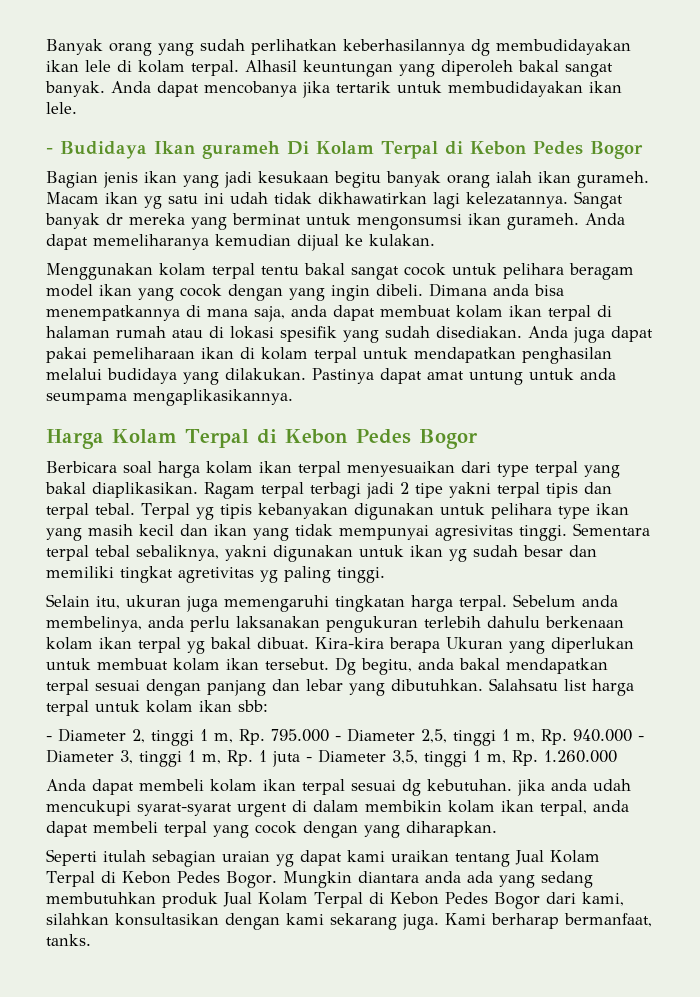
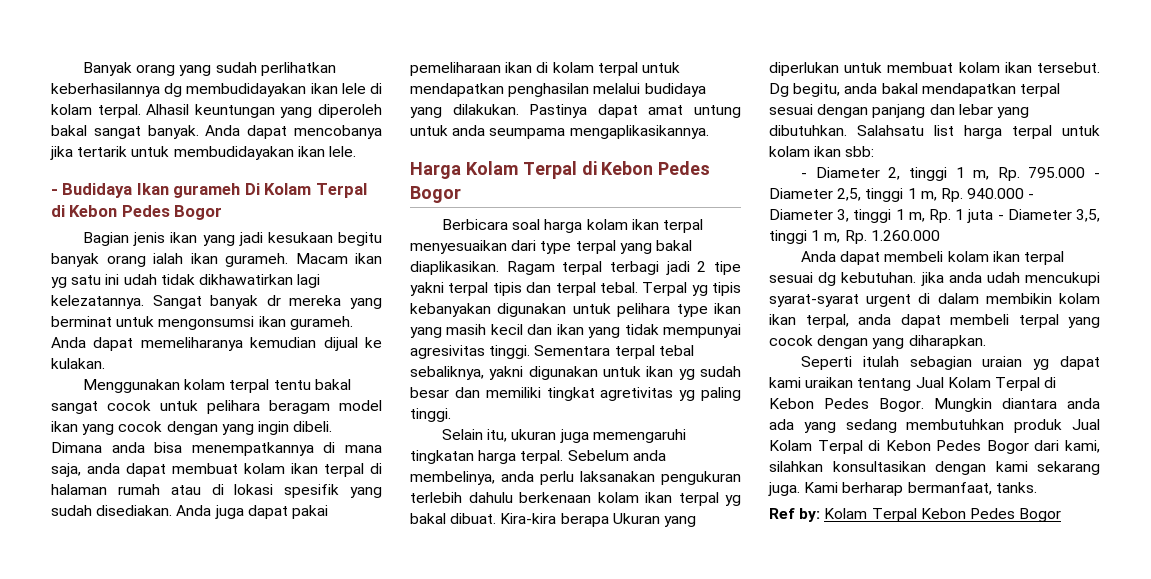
+ Ref by: Kolam Terpal Kebon Pedes Bogor

